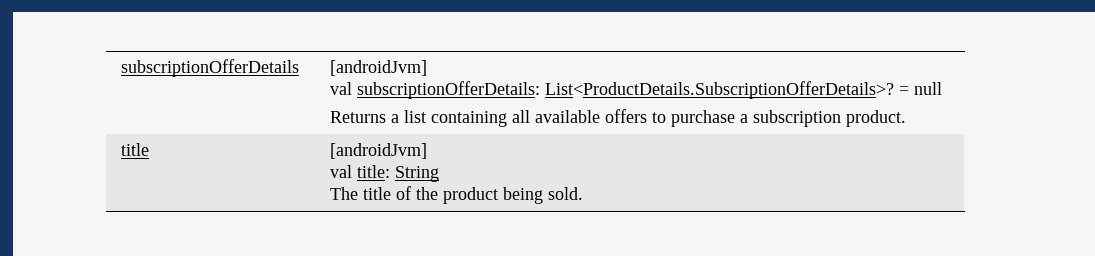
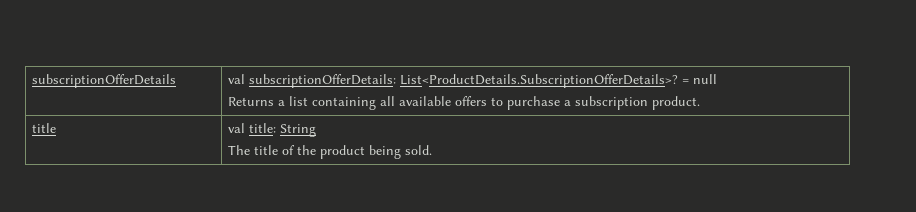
- subscriptionOfferDetails | [androidJvm]
- val subscriptionOfferDetails: List<ProductDetails.SubscriptionOfferDetails>? = null
+ subscriptionOfferDetails | val subscriptionOfferDetails: List<ProductDetails.SubscriptionOfferDetails>? = null
- title | [androidJvm]
- val title: String
+ title | val title: String

